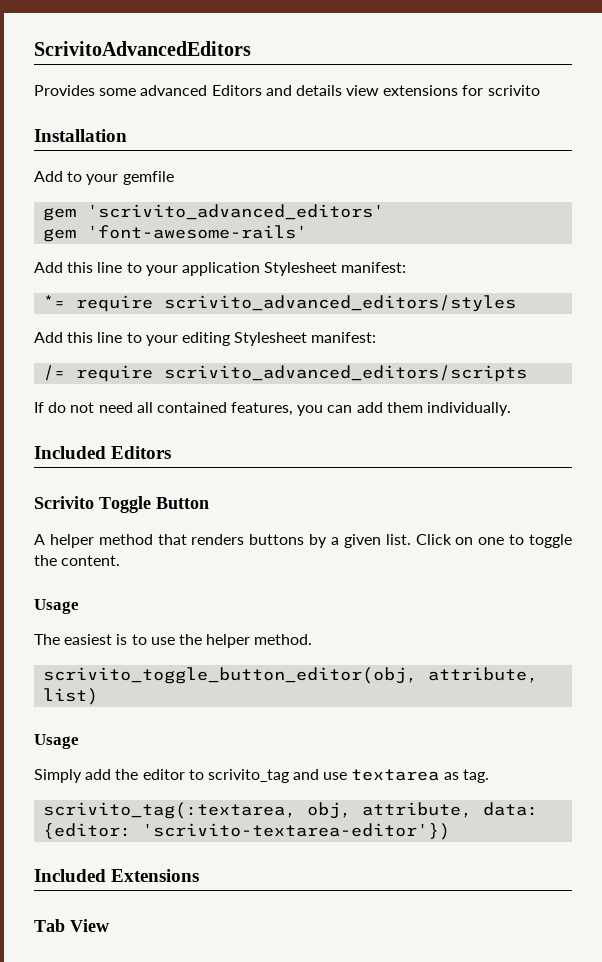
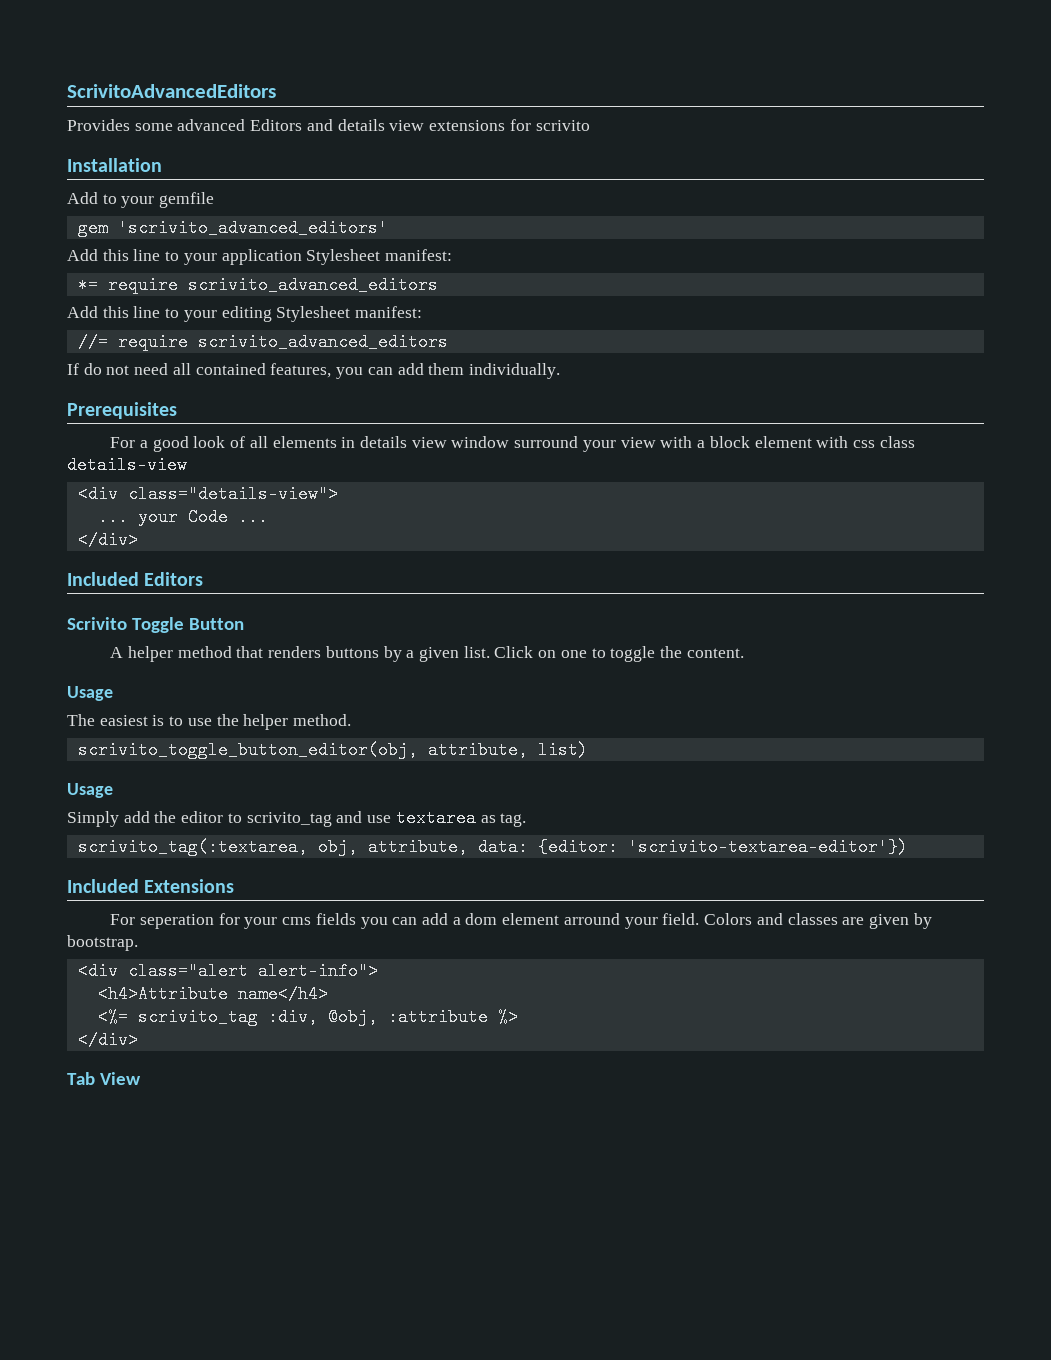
- gem 'font-awesome-rails'
- *= require scrivito_advanced_editors/styles
+ *= require scrivito_advanced_editors
- /= require scrivito_advanced_editors/scripts
+ //= require scrivito_advanced_editors
+ Prerequisites
+ For a good look of all elements in details view window surround your view with a block element with css class details-view
+ <div class="details-view">
+ ... your Code ...
+ </div>
+ For seperation for your cms fields you can add a dom element arround your field. Colors and classes are given by bootstrap.
+ <div class="alert alert-info">
+ <h4>Attribute name</h4>
+ <%= scrivito_tag :div, @obj, :attribute %>
+ </div>

